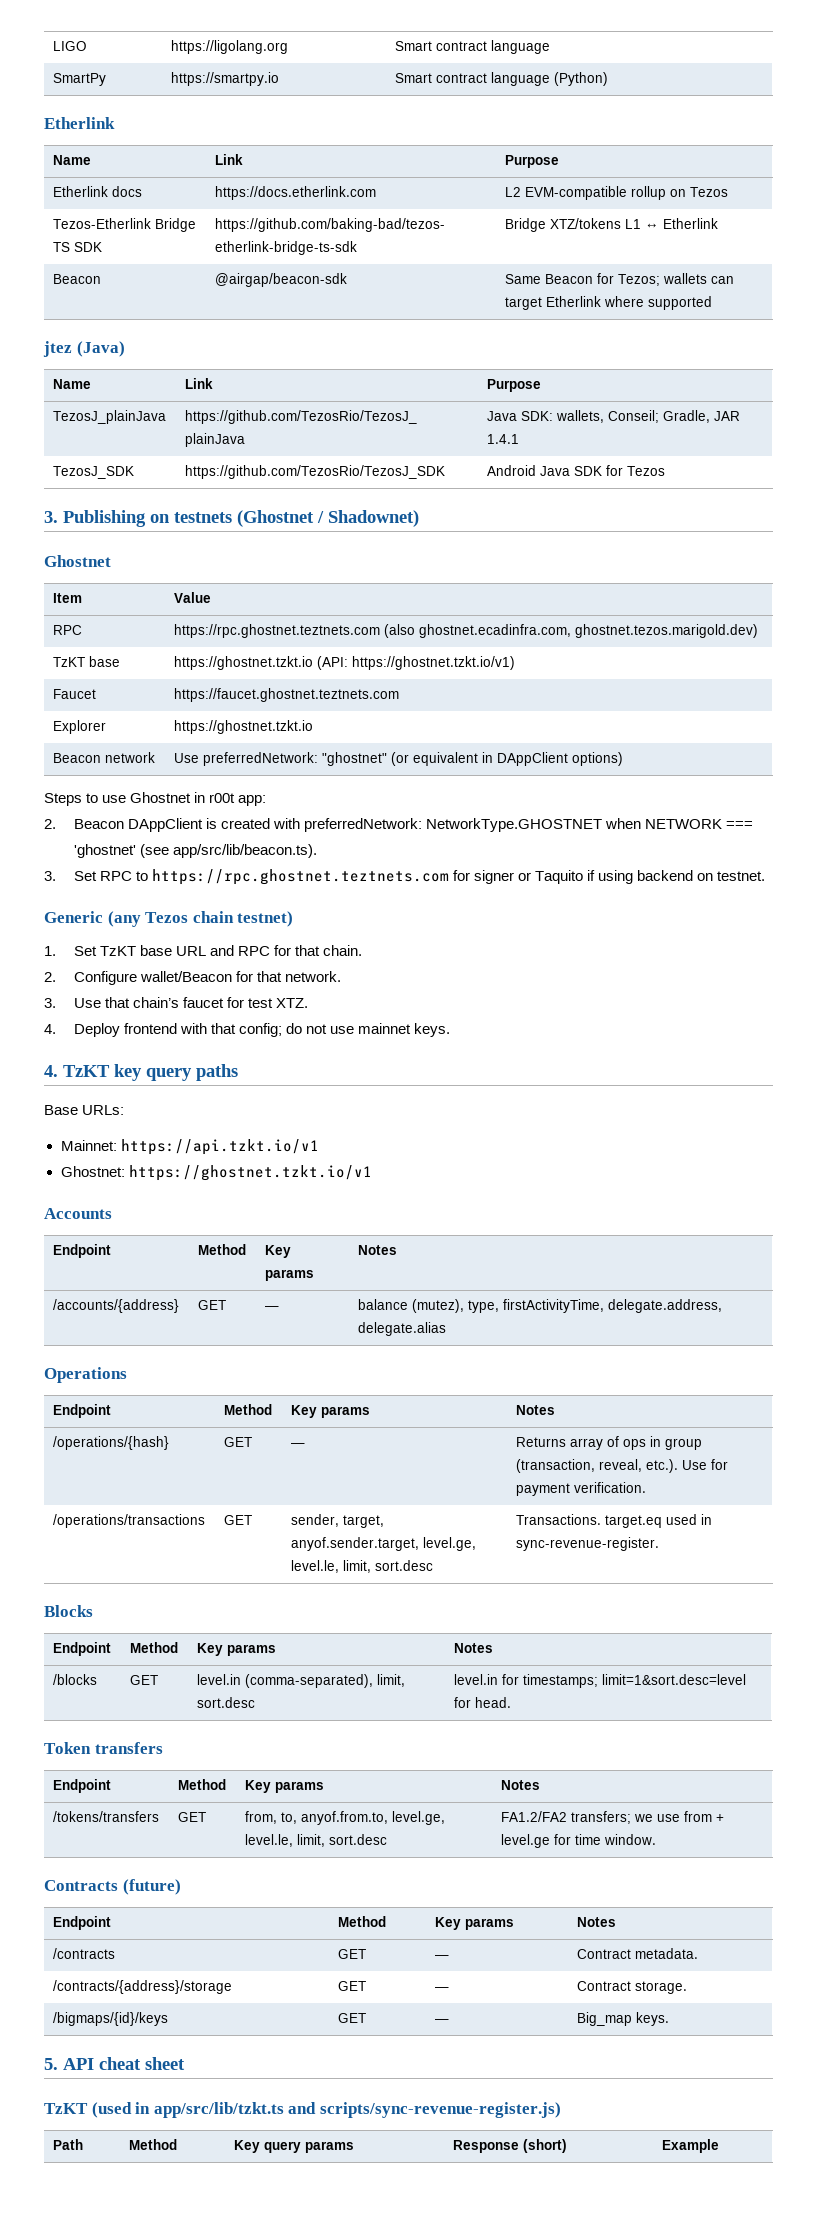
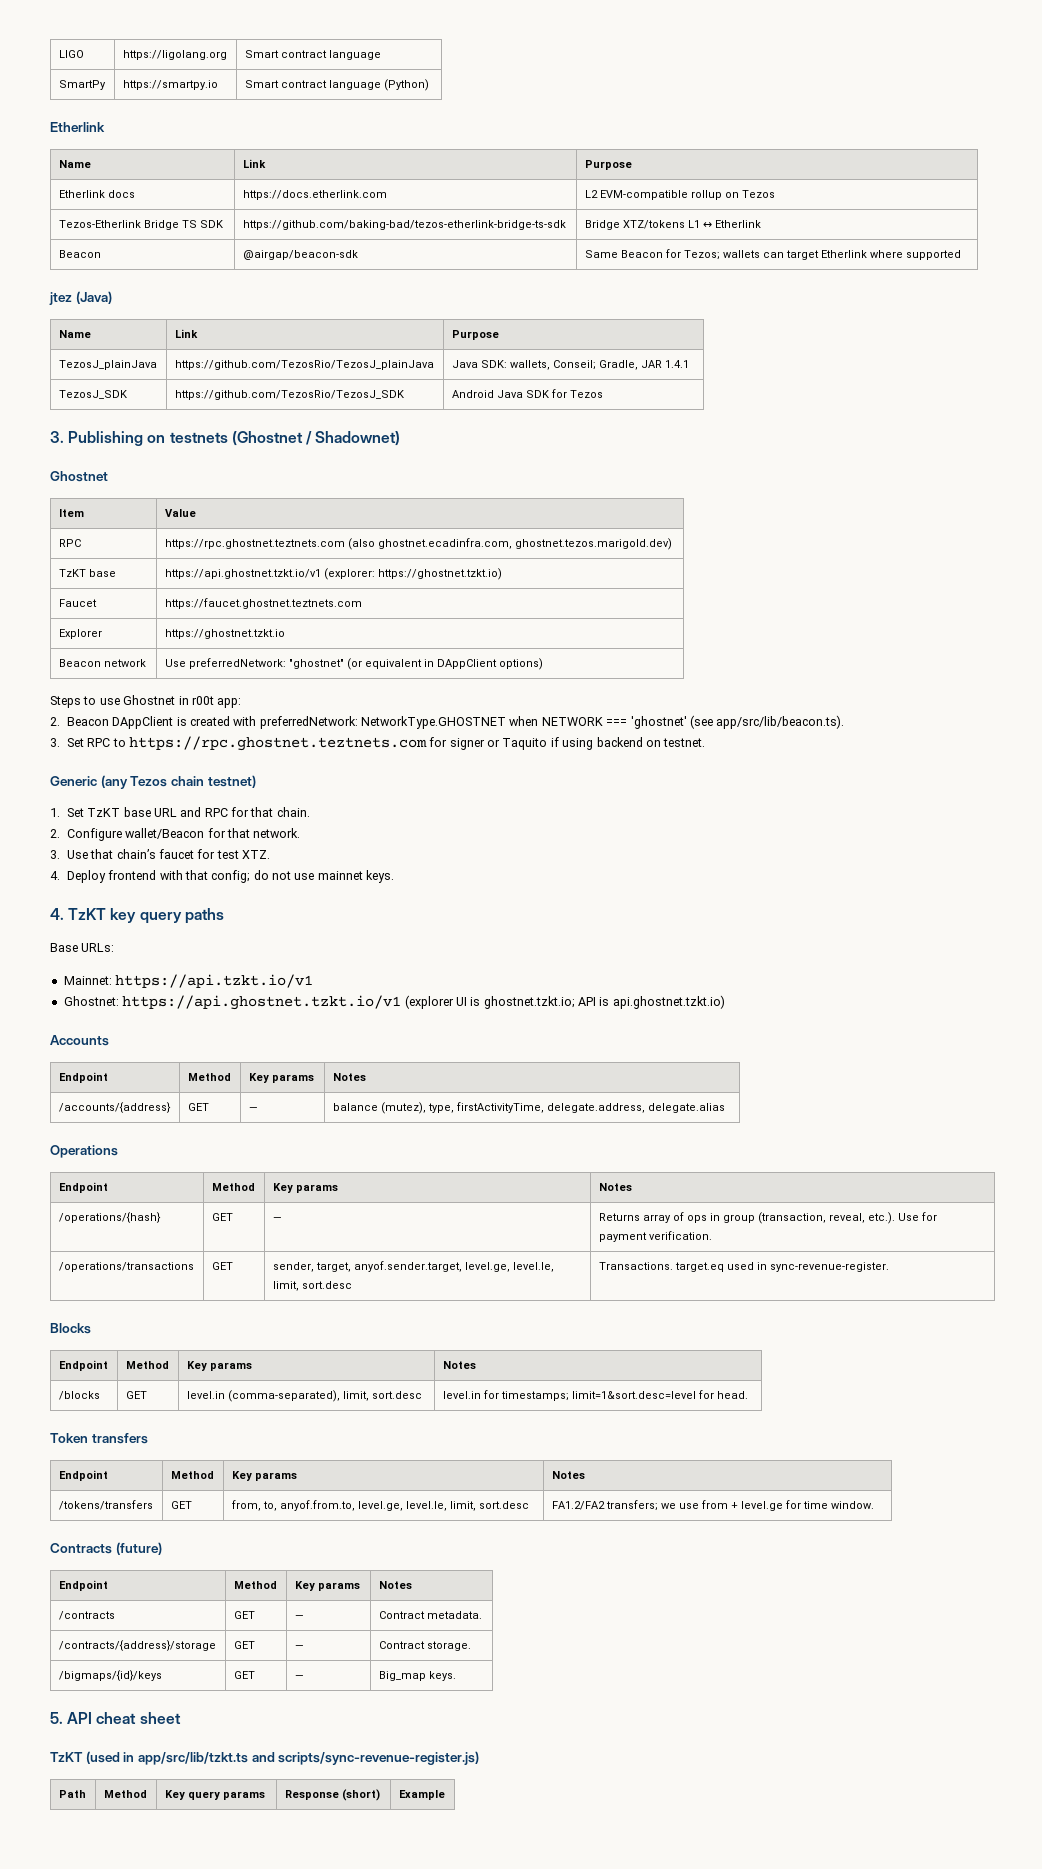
- TzKT base | https://ghostnet.tzkt.io (API: https://ghostnet.tzkt.io/v1)
+ TzKT base | https://api.ghostnet.tzkt.io/v1 (explorer: https://ghostnet.tzkt.io)
- Ghostnet: https://ghostnet.tzkt.io/v1
+ Ghostnet: https://api.ghostnet.tzkt.io/v1 (explorer UI is ghostnet.tzkt.io; API is api.ghostnet.tzkt.io)

